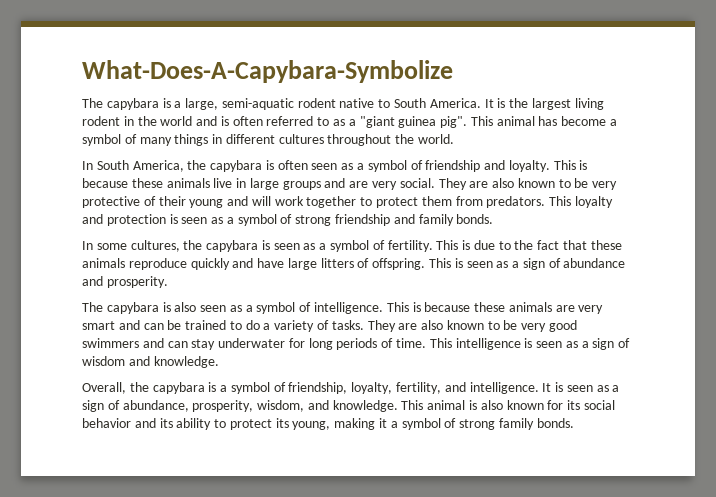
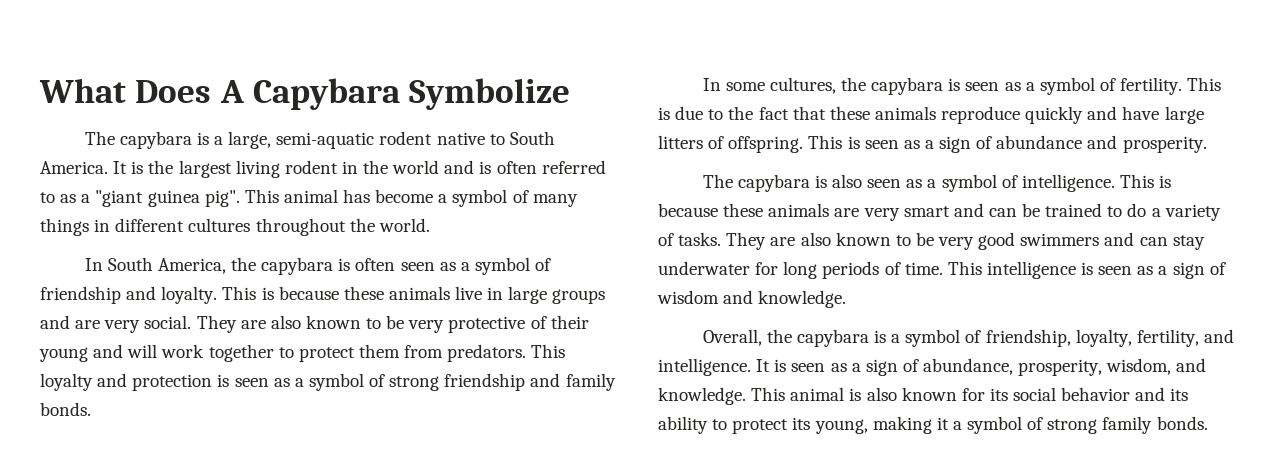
- What-Does-A-Capybara-Symbolize
+ What Does A Capybara Symbolize

